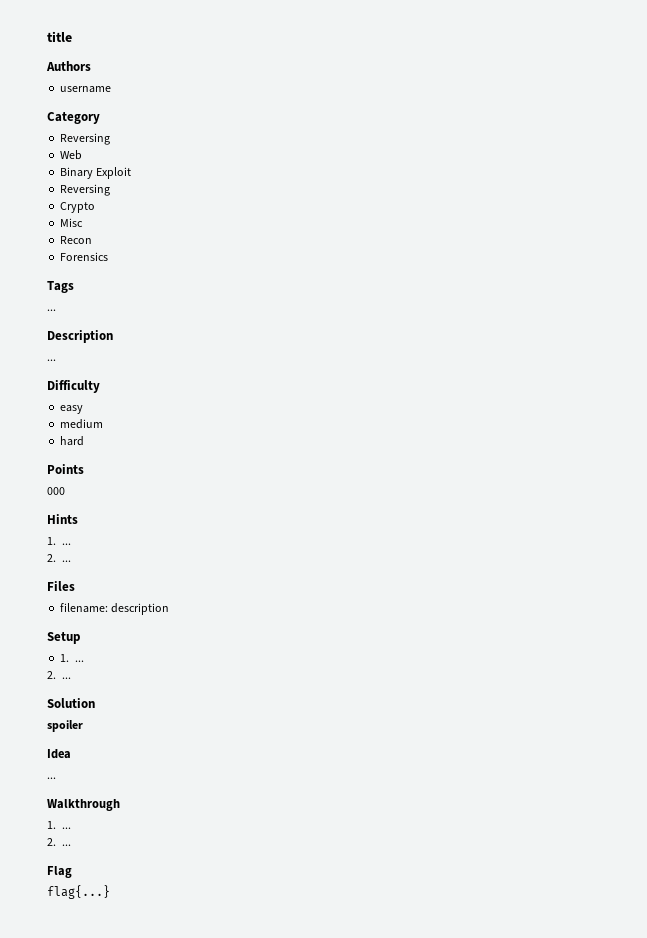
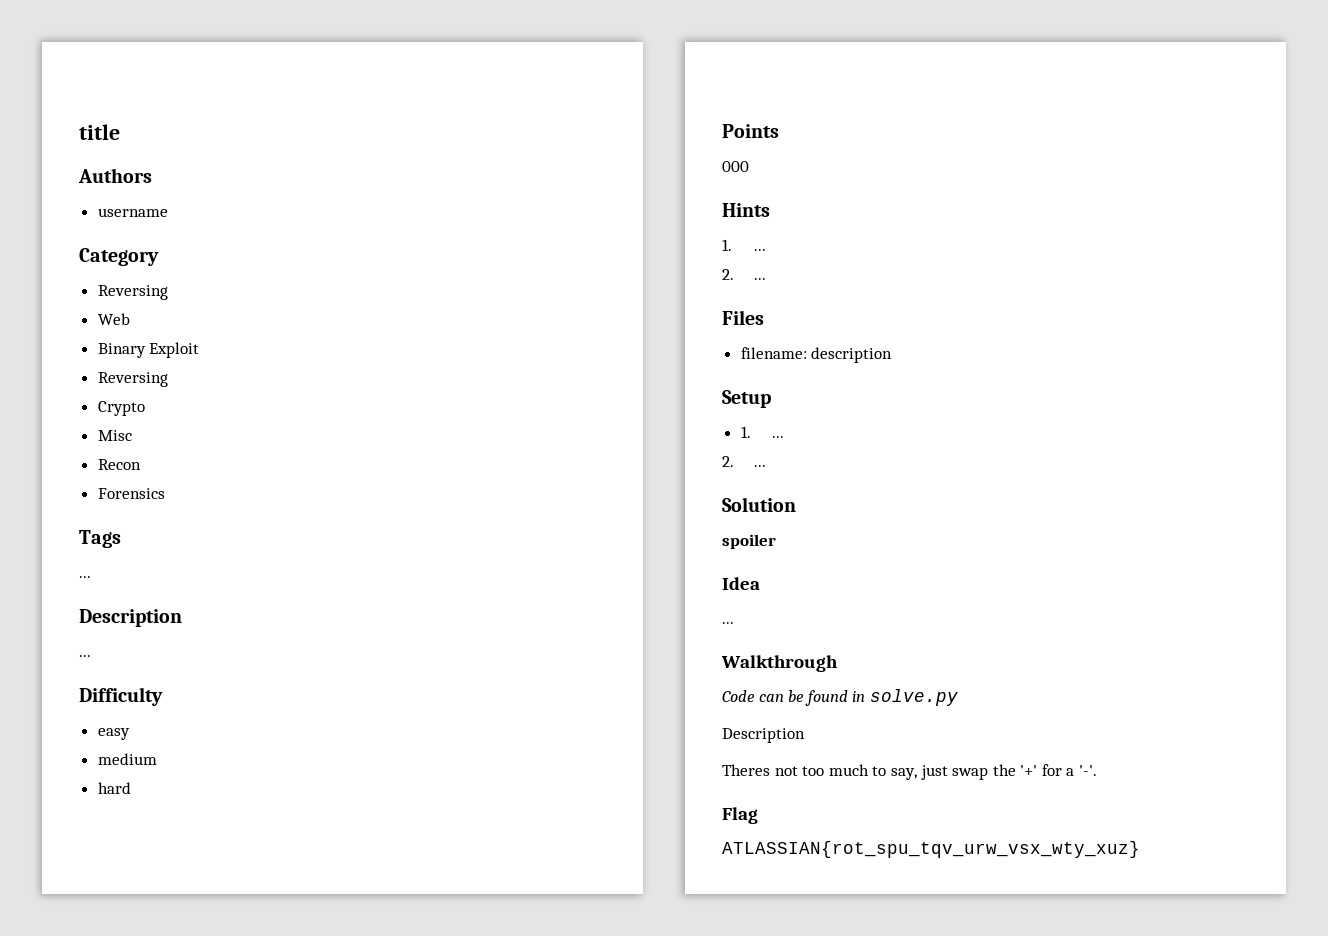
  Walkthrough
- 1. ...
- 2. ...
+ Code can be found in solve.py
+ Description
+ Theres not too much to say, just swap the '+' for a '-'.
- flag{...}
+ ATLASSIAN{rot_spu_tqv_urw_vsx_wty_xuz}

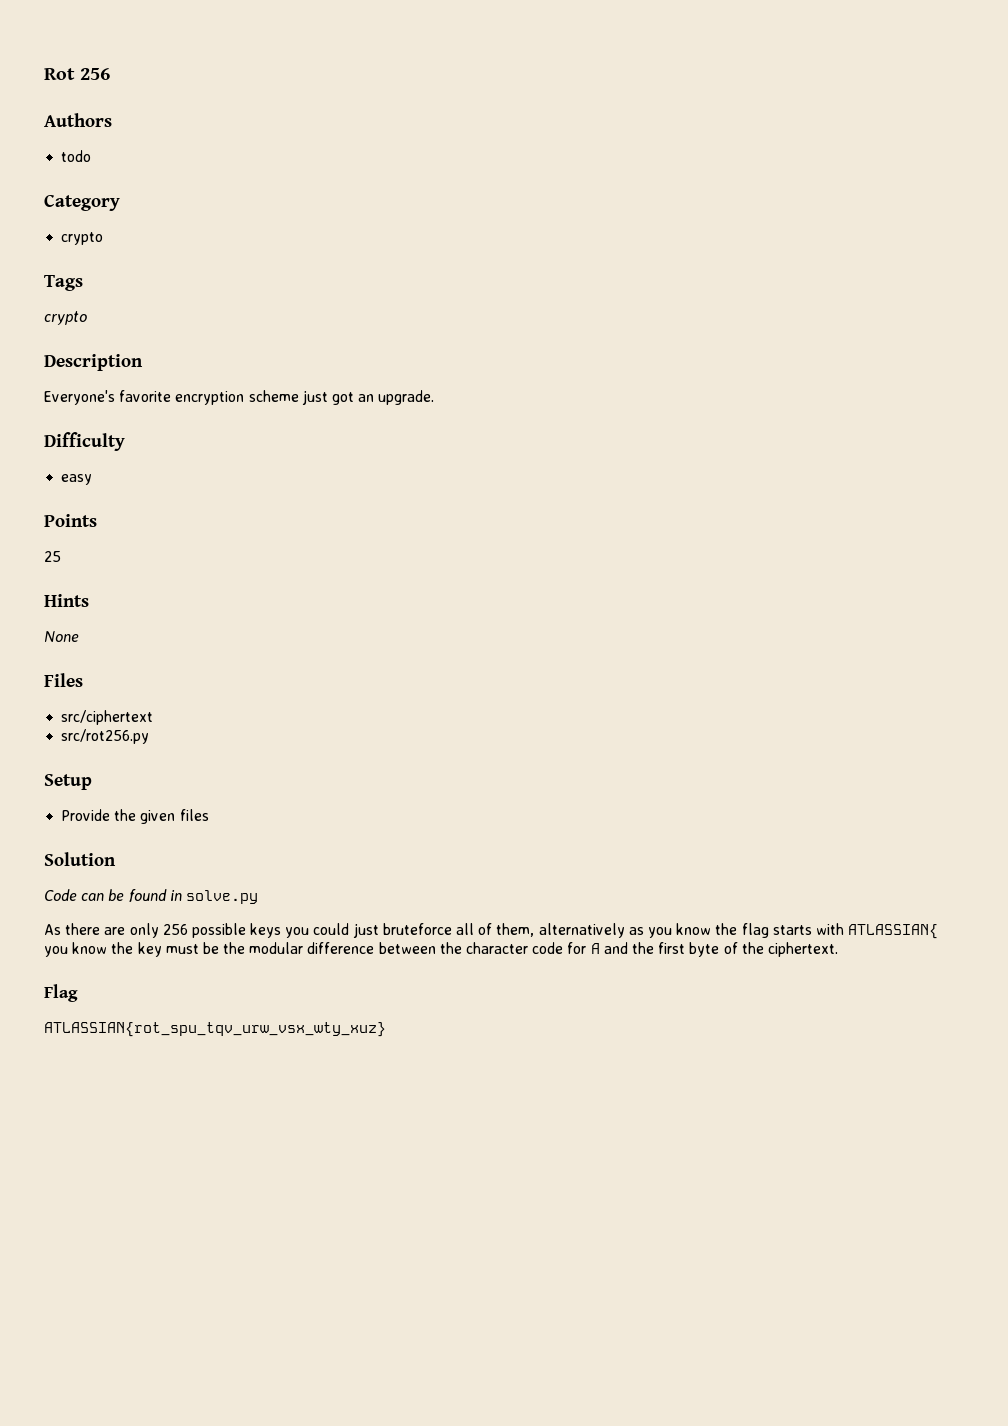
- title
+ Rot 256
- username
+ todo
  Category
- Reversing
- Web
- Binary Exploit
- Reversing
- Crypto
- Misc
- Recon
- Forensics
+ crypto
  Tags
- ...
+ crypto
  Description
- ...
+ Everyone's favorite encryption scheme just got an upgrade.
- medium
- hard
- 000
+ 25
  Hints
- 1. ...
- 2. ...
+ None
- filename: description
+ src/ciphertext
+ src/rot256.py
  Setup
- 1. ...
- 2. ...
+ Provide the given files
  Solution
- spoiler
- Idea
- ...
- Walkthrough
  Code can be found in solve.py
- Description
- Theres not too much to say, just swap the '+' for a '-'.
+ As there are only 256 possible keys you could just bruteforce all of them, alternatively as you know the flag starts with ATLASSIAN{ you know the key must be the modular difference between the character code for A and the first byte of the ciphertext.

